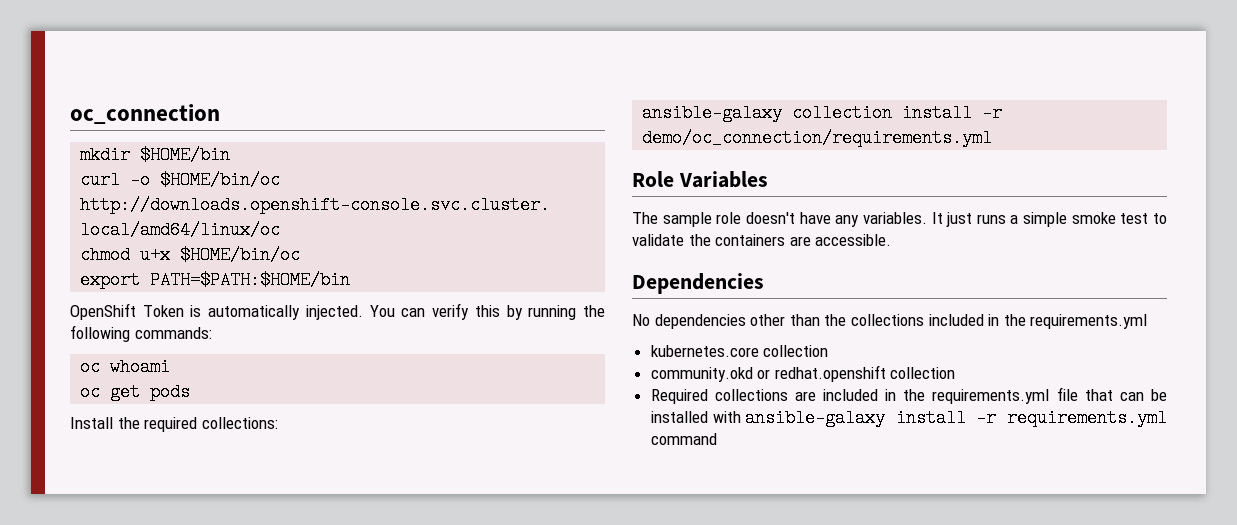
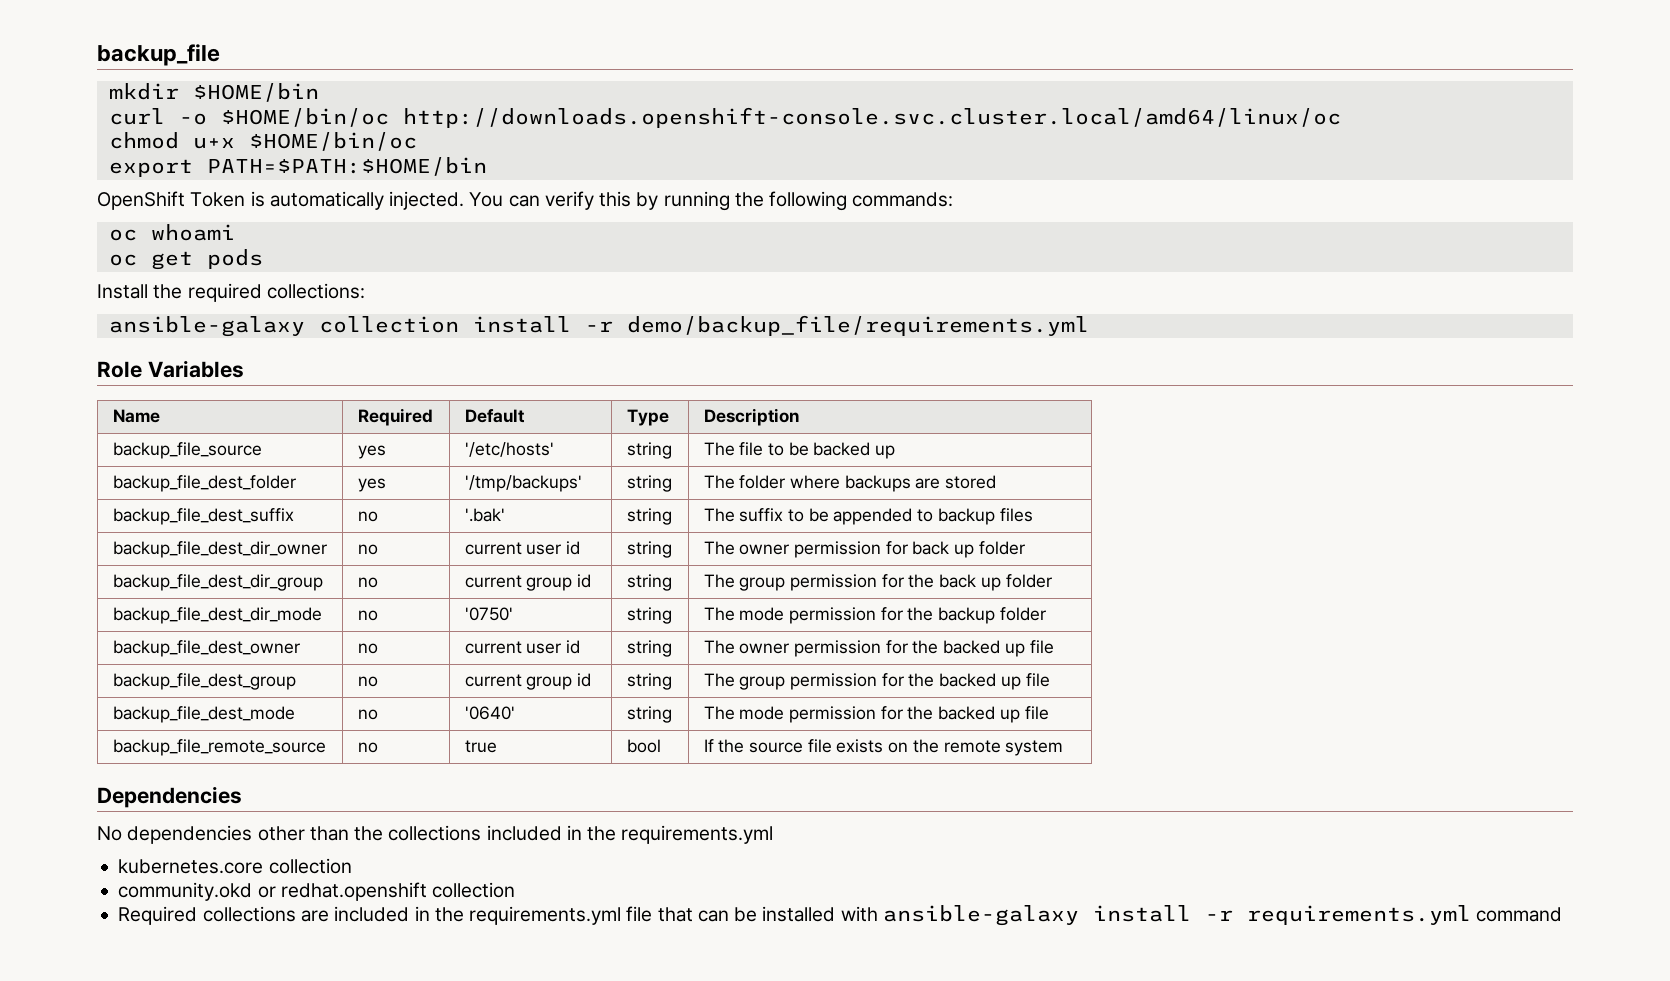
- oc_connection
+ backup_file
- ansible-galaxy collection install -r demo/oc_connection/requirements.yml
+ ansible-galaxy collection install -r demo/backup_file/requirements.yml
- The sample role doesn't have any variables. It just runs a simple smoke test to validate the containers are accessible.
+ Name | Required | Default | Type | Description
+ backup_file_source | yes | '/etc/hosts' | string | The file to be backed up
+ backup_file_dest_folder | yes | '/tmp/backups' | string | The folder where backups are stored
+ backup_file_dest_suffix | no | '.bak' | string | The suffix to be appended to backup files
+ backup_file_dest_dir_owner | no | current user id | string | The owner permission for back up folder
+ backup_file_dest_dir_group | no | current group id | string | The group permission for the back up folder
+ backup_file_dest_dir_mode | no | '0750' | string | The mode permission for the backup folder
+ backup_file_dest_owner | no | current user id | string | The owner permission for the backed up file
+ backup_file_dest_group | no | current group id | string | The group permission for the backed up file
+ backup_file_dest_mode | no | '0640' | string | The mode permission for the backed up file
+ backup_file_remote_source | no | true | bool | If the source file exists on the remote system

